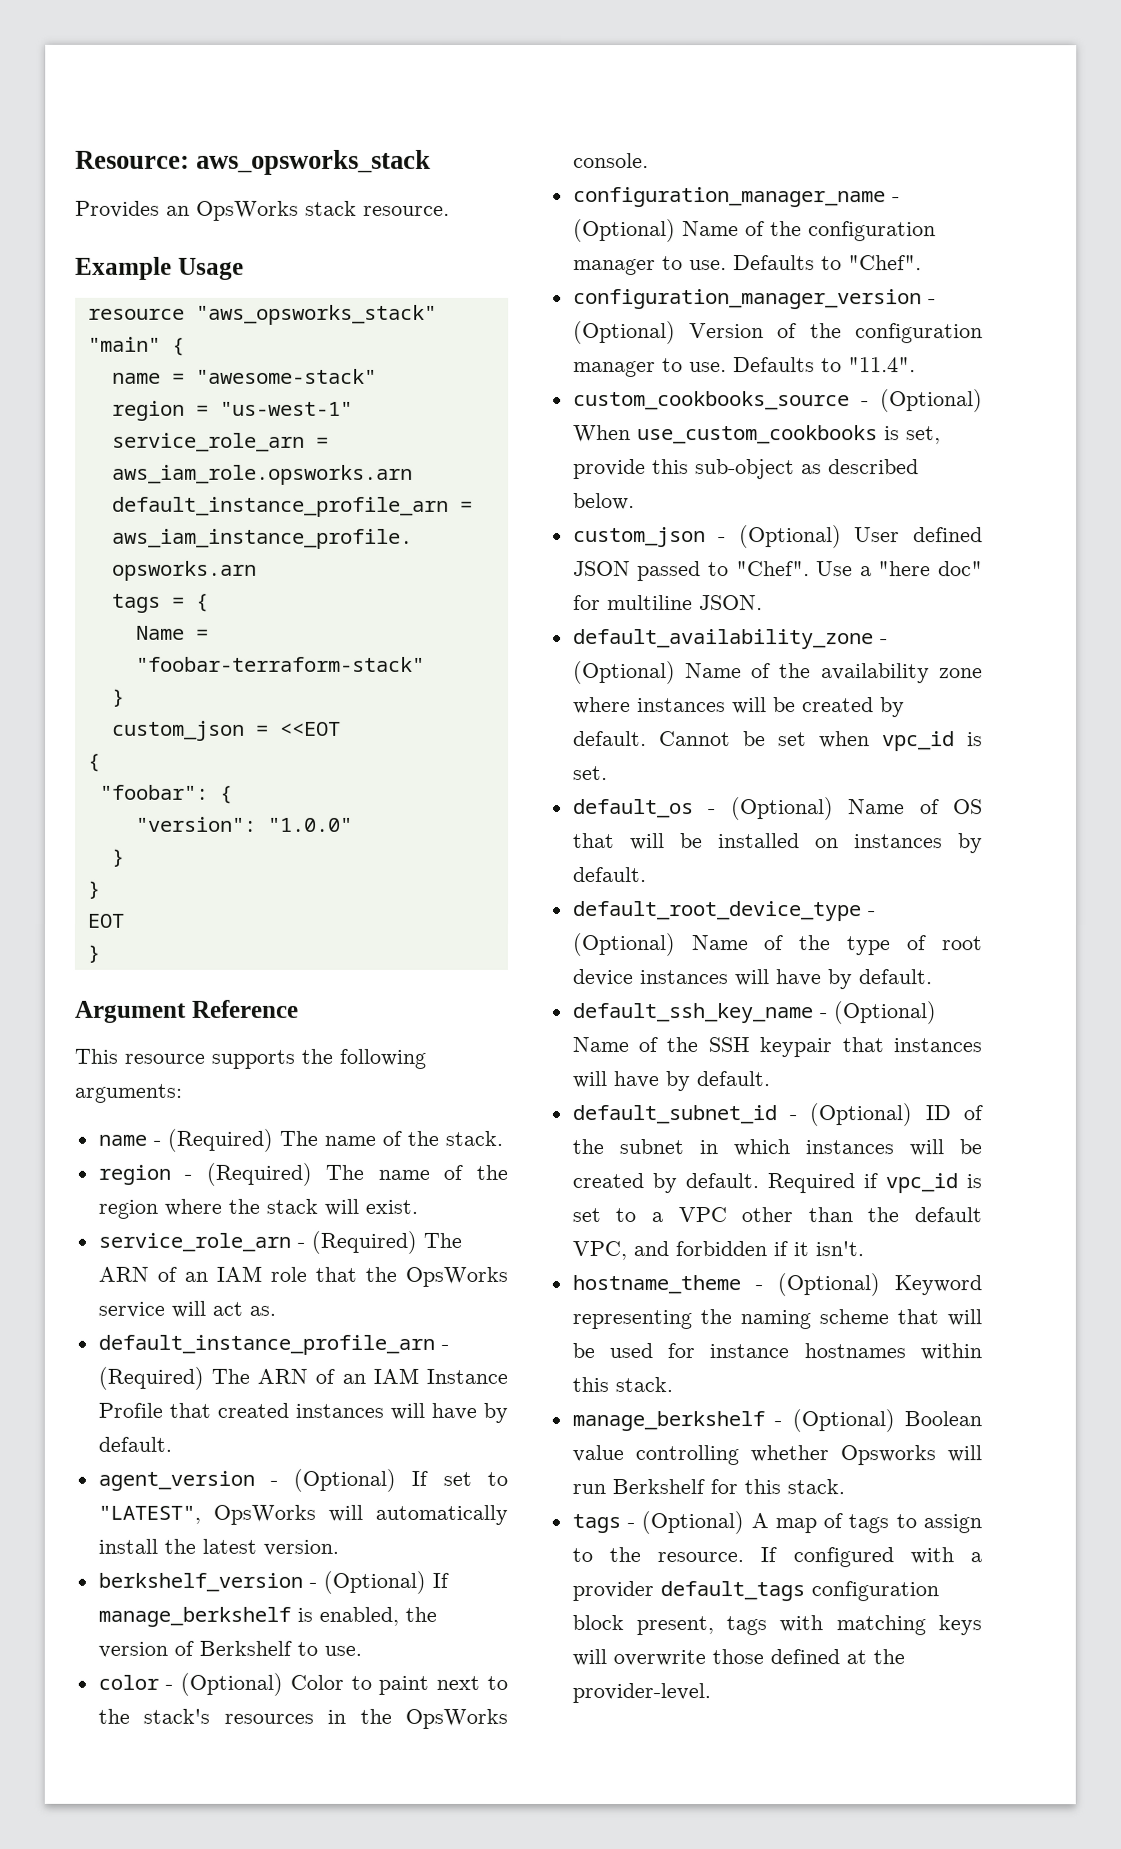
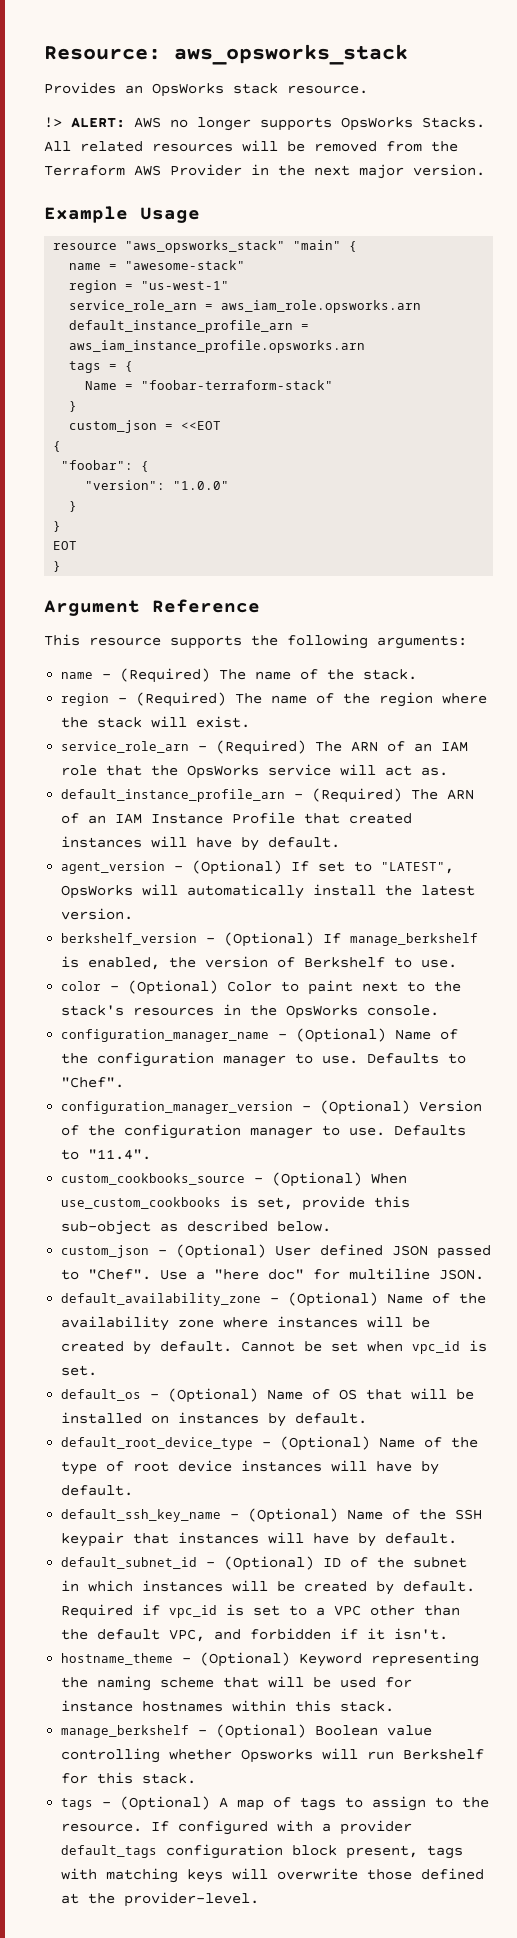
+ !> ALERT: AWS no longer supports OpsWorks Stacks. All related resources will be removed from the Terraform AWS Provider in the next major version.

